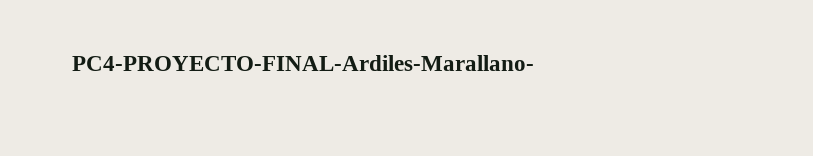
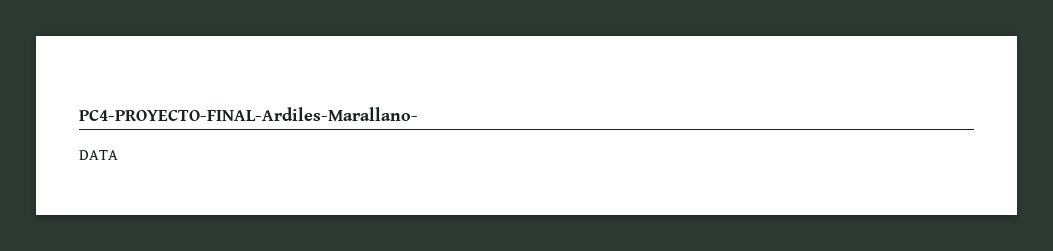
+ DATA

